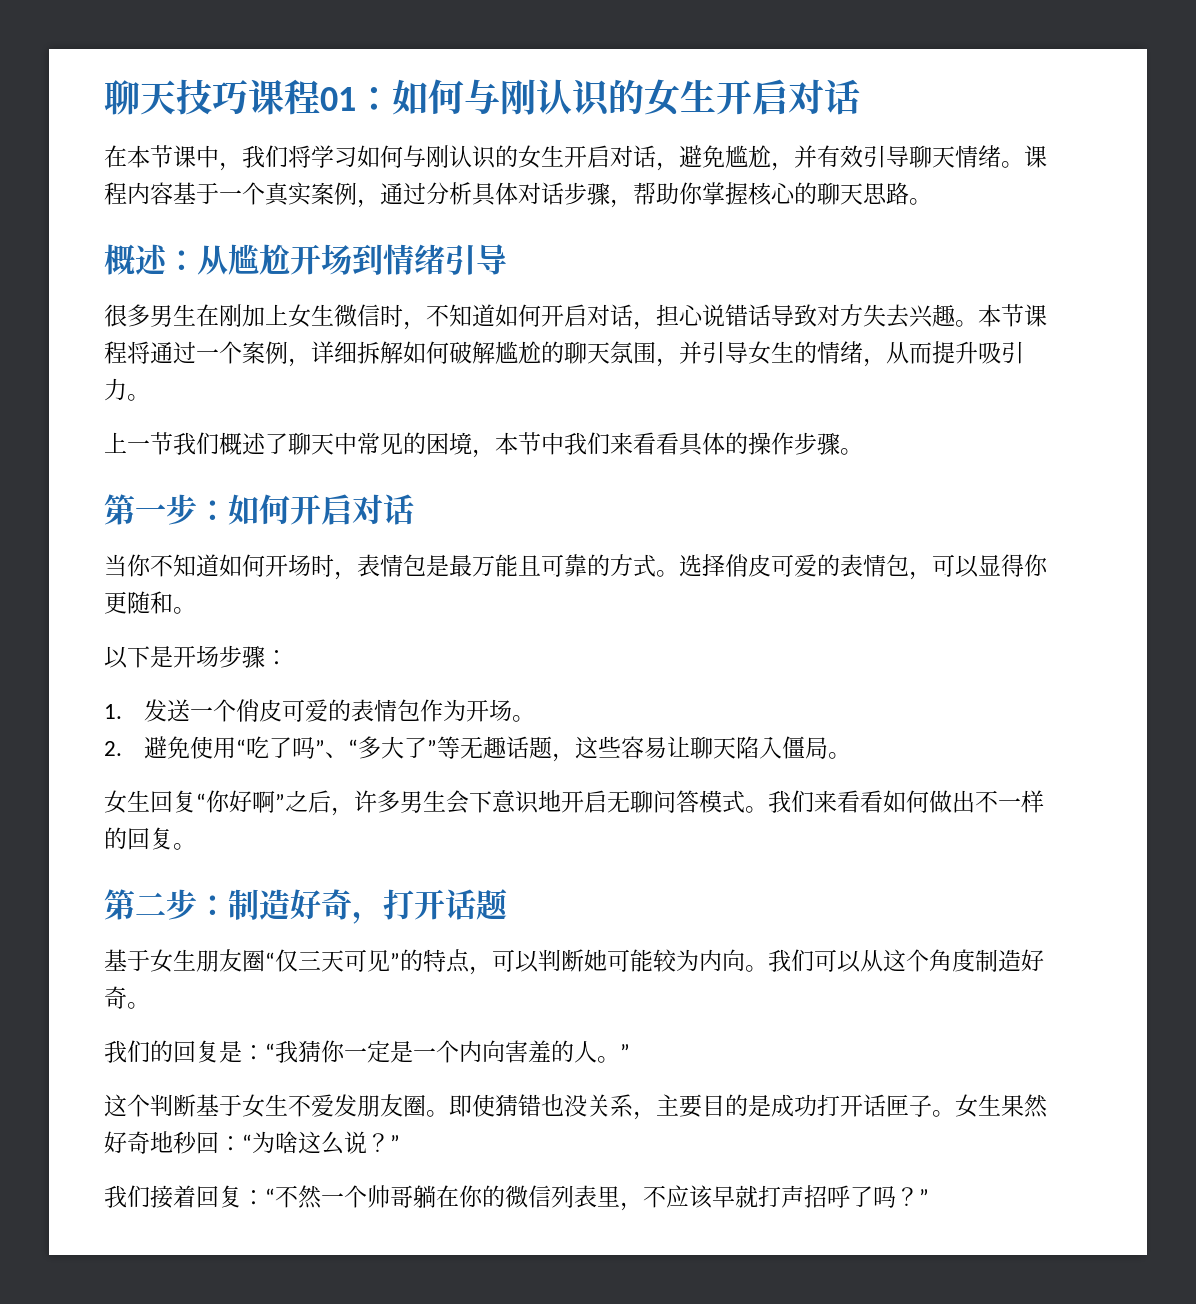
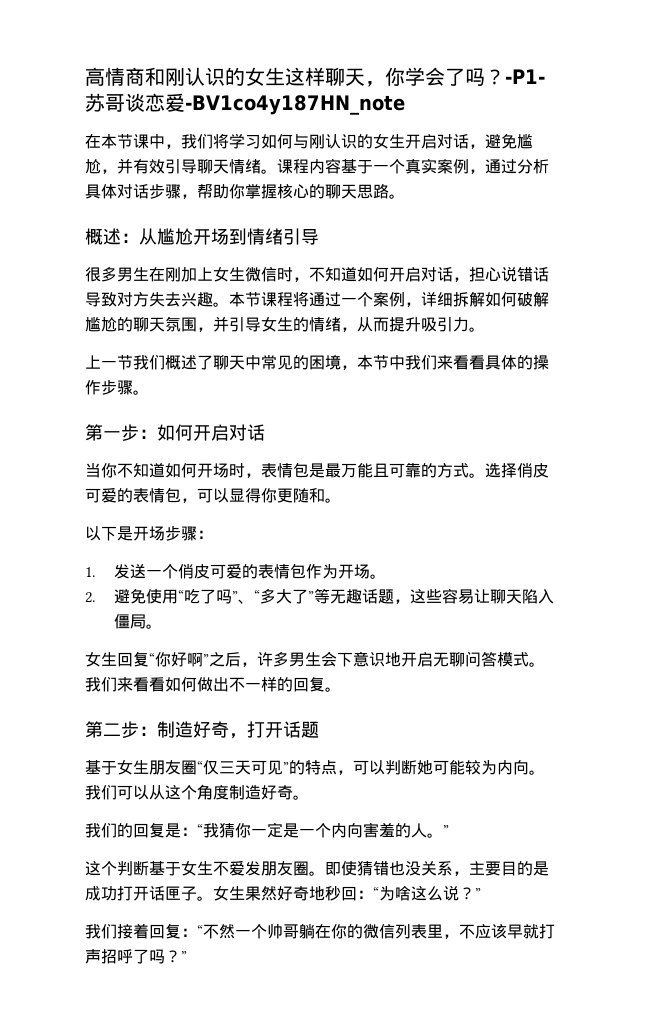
- 聊天技巧课程01：如何与刚认识的女生开启对话
+ 高情商和刚认识的女生这样聊天，你学会了吗？-P1-苏哥谈恋爱-BV1co4y187HN_note

